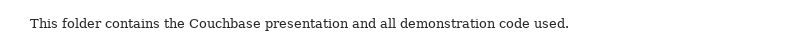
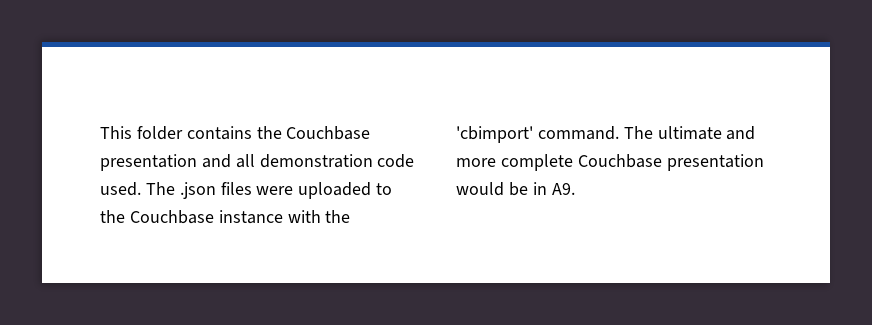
+ The .json files were uploaded to the Couchbase instance with the 'cbimport' command. The ultimate and more complete Couchbase presentation would be in A9.

